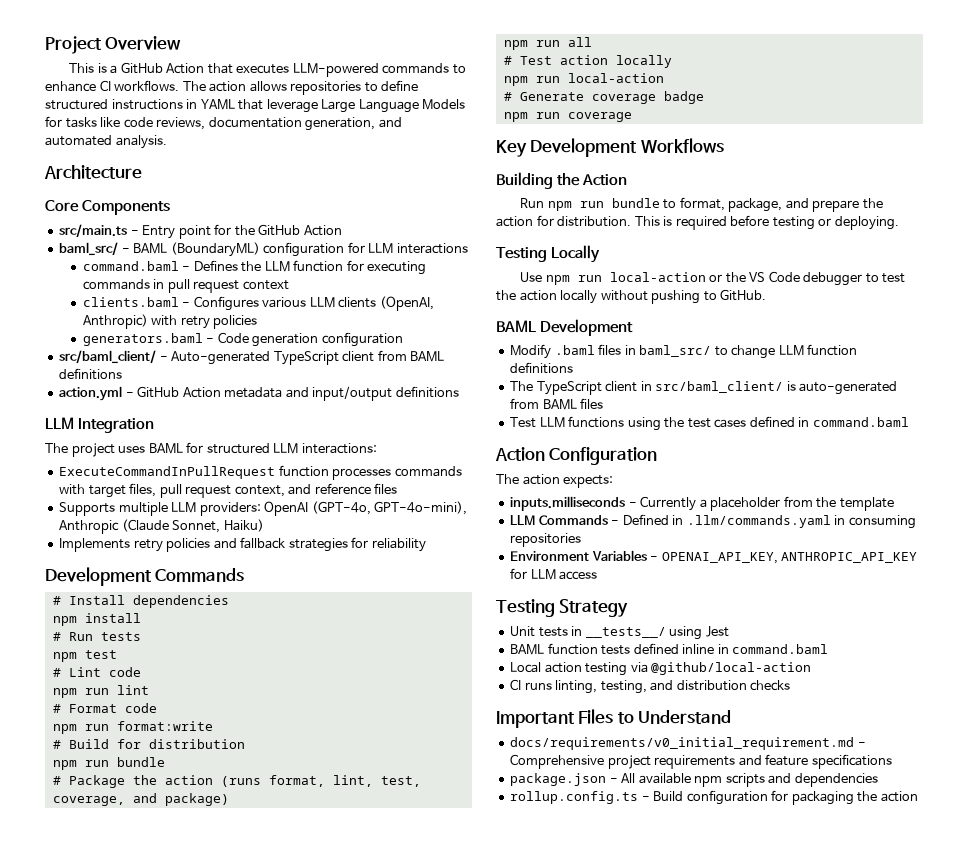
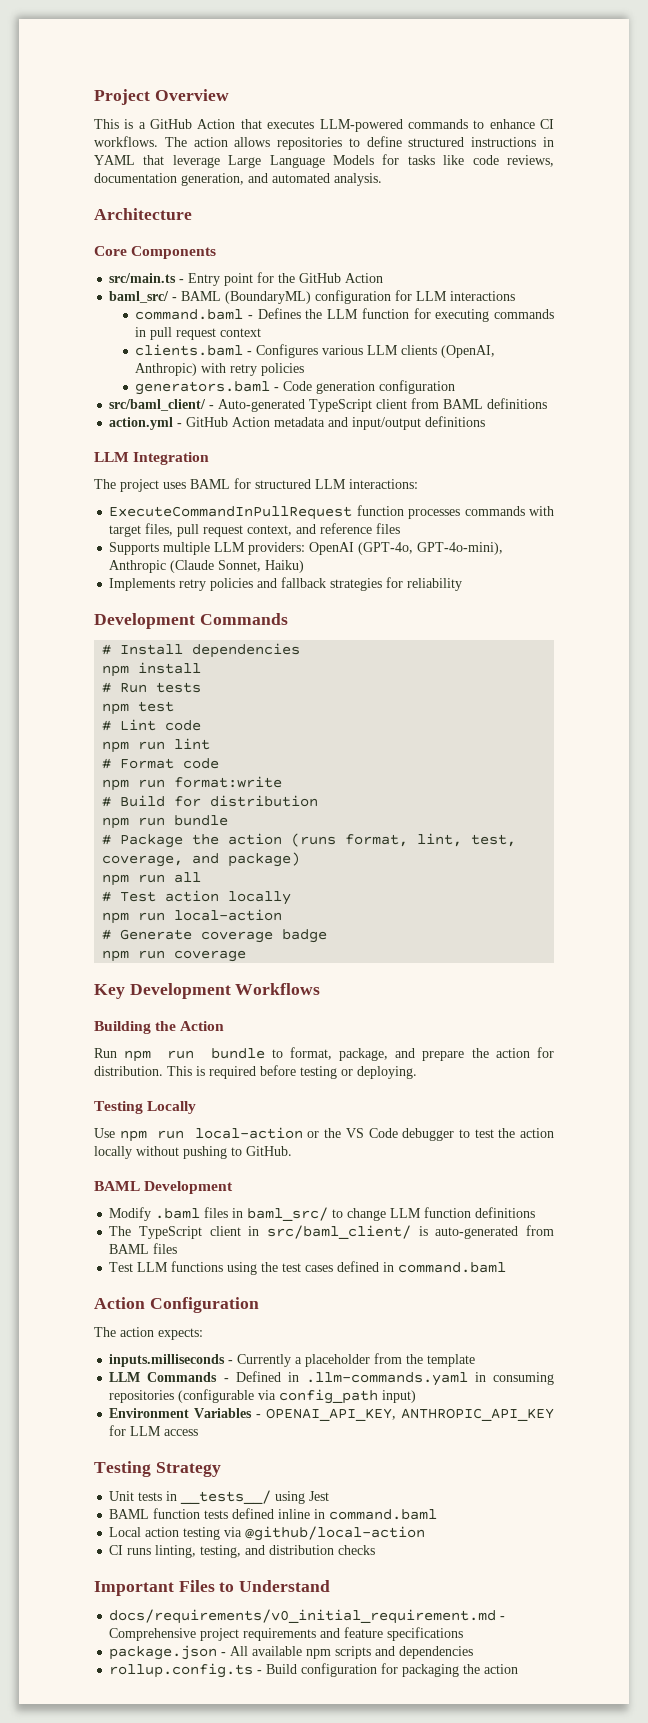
- LLM Commands - Defined in .llm/commands.yaml in consuming repositories
+ LLM Commands - Defined in .llm-commands.yaml in consuming repositories (configurable via config_path input)

